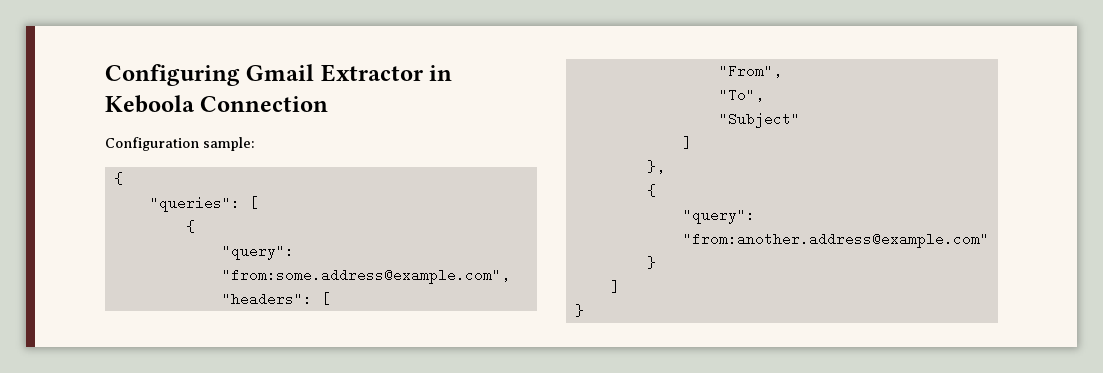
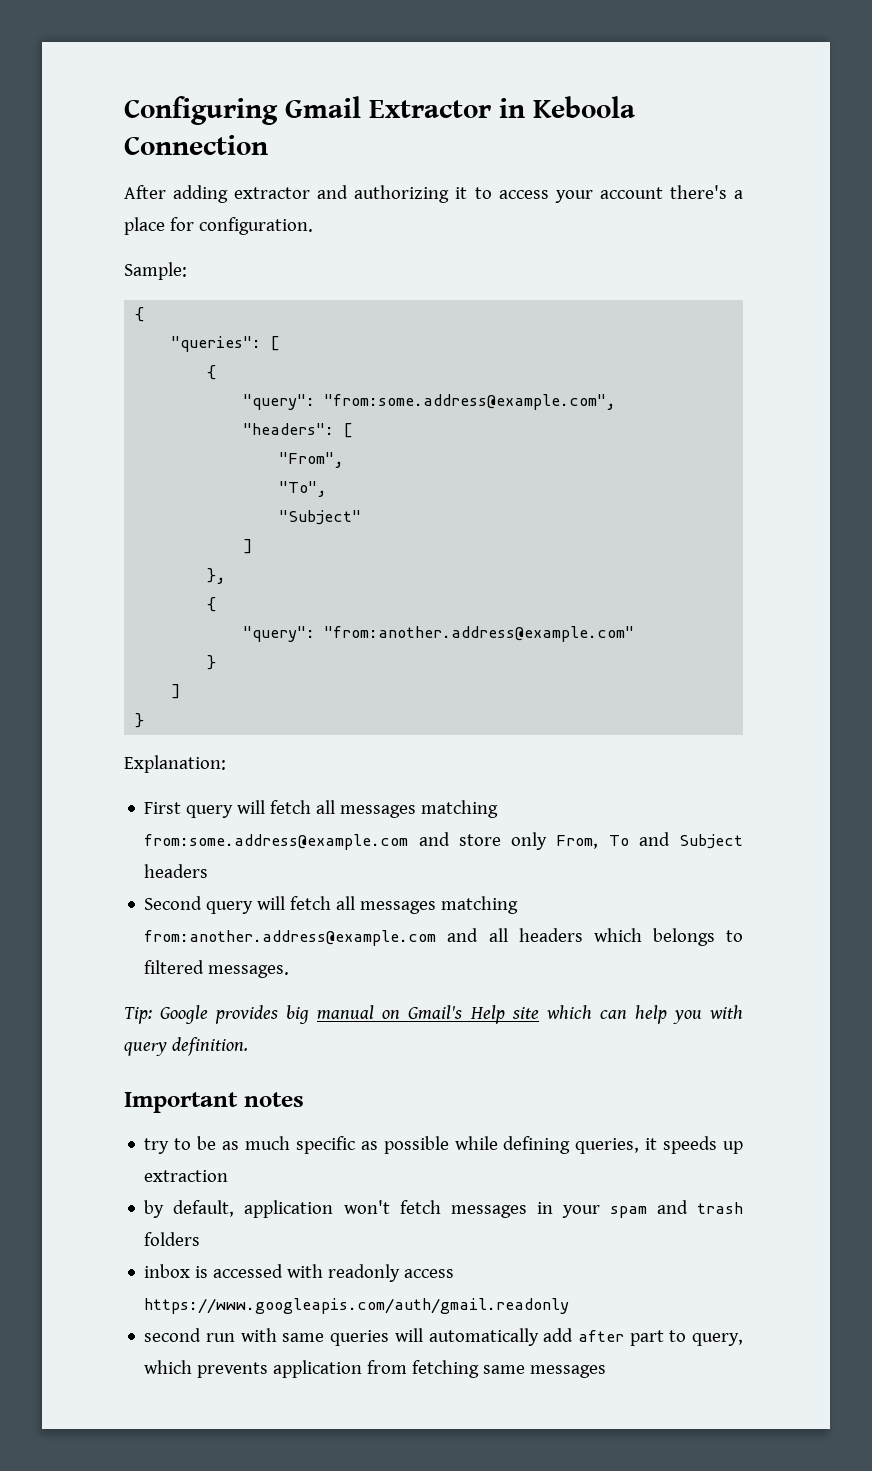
- Configuration sample:
+ After adding extractor and authorizing it to access your account there's a place for configuration.
+ Sample:
+ Explanation:
+ First query will fetch all messages matching from:some.address@example.com and store only From, To and Subject headers
+ Second query will fetch all messages matching from:another.address@example.com and all headers which belongs to filtered messages.
+ Tip: Google provides big manual on Gmail's Help site which can help you with query definition.
+ Important notes
+ try to be as much specific as possible while defining queries, it speeds up extraction
+ by default, application won't fetch messages in your spam and trash folders
+ inbox is accessed with readonly access https://www.googleapis.com/auth/gmail.readonly
+ second run with same queries will automatically add after part to query, which prevents application from fetching same messages

